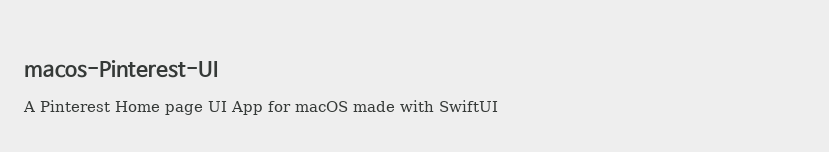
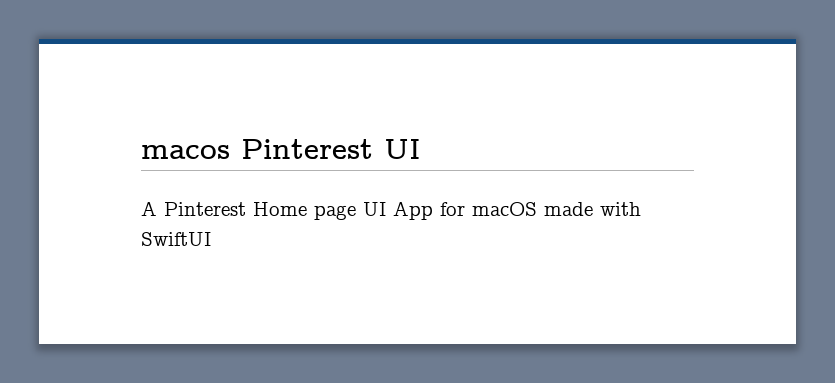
- macos-Pinterest-UI
+ macos Pinterest UI

